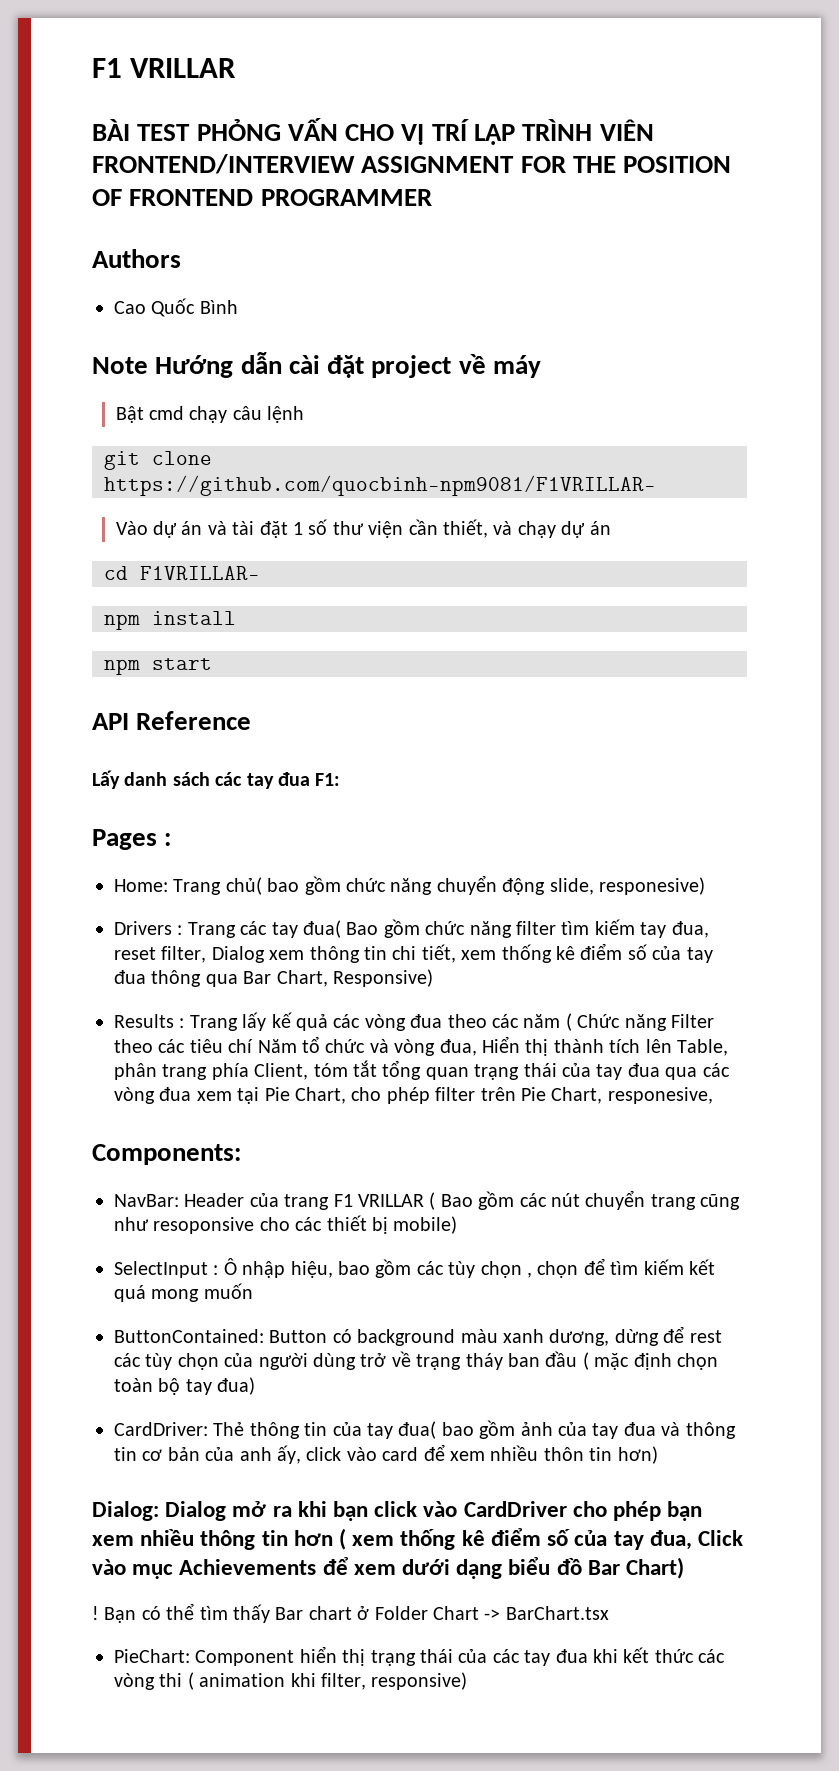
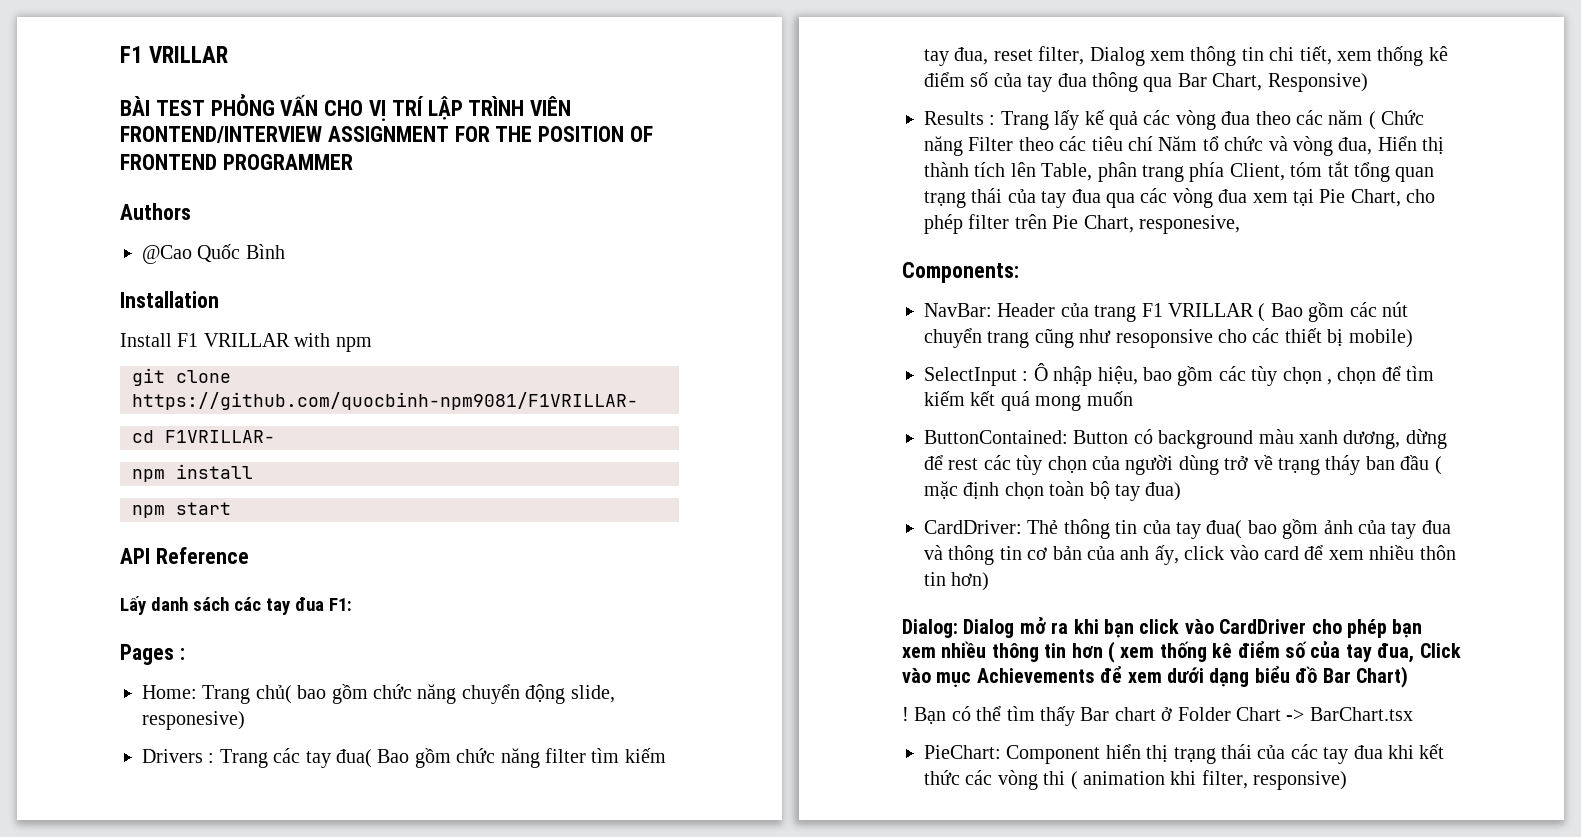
- Cao Quốc Bình
+ @Cao Quốc Bình
- Note Hướng dẫn cài đặt project về máy
- Bật cmd chạy câu lệnh
+ Installation
+ Install F1 VRILLAR with npm
  git clone https://github.com/quocbinh-npm9081/F1VRILLAR-
- Vào dự án và tài đặt 1 số thư viện cần thiết, và chạy dự án

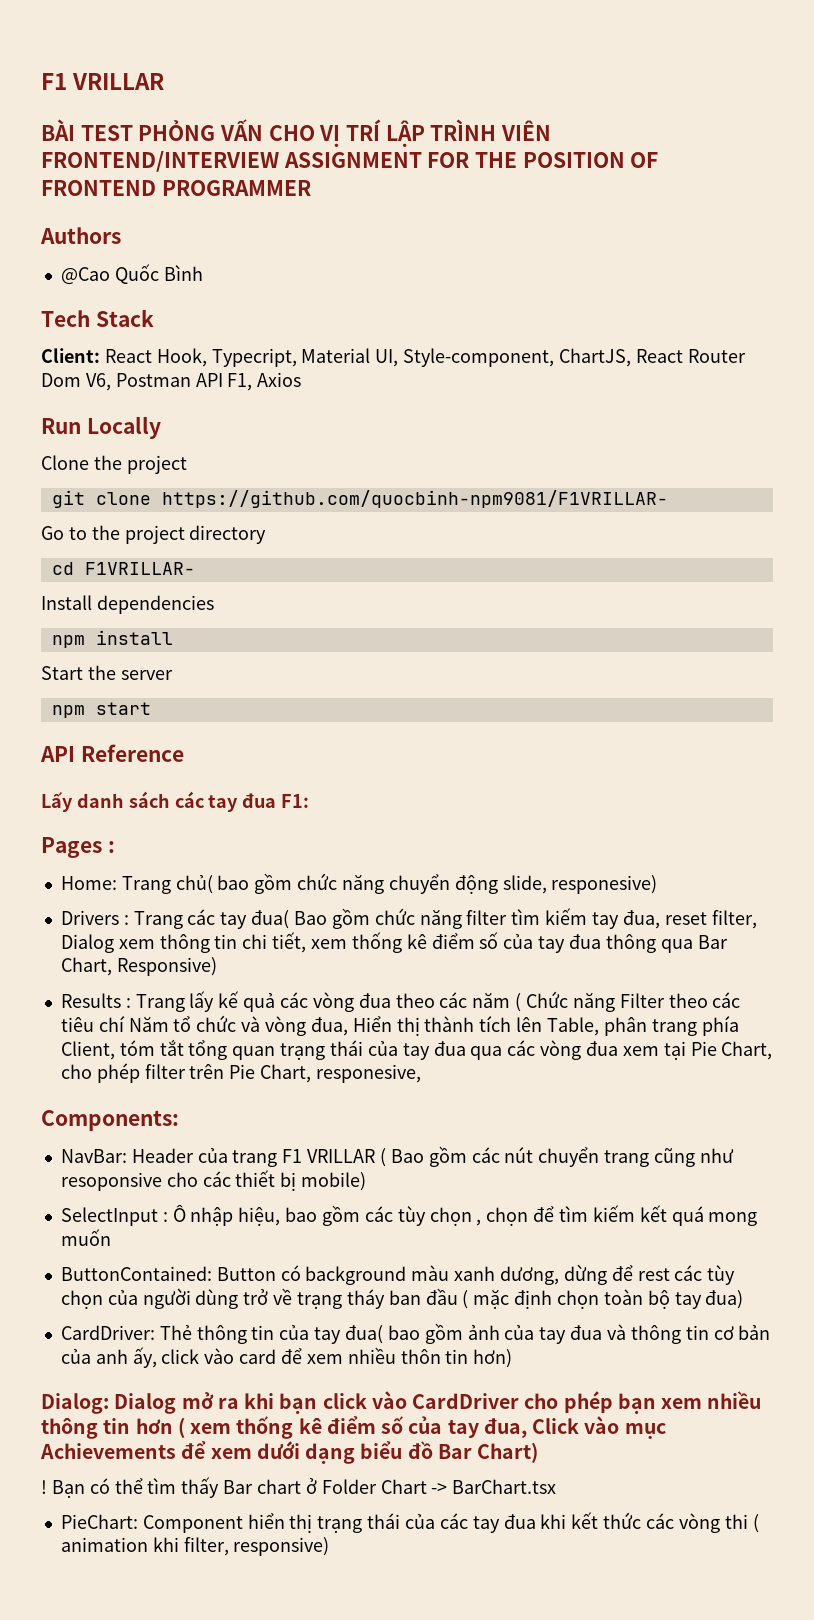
- Installation
- Install F1 VRILLAR with npm
+ Tech Stack
+ Client: React Hook, Typecript, Material UI, Style-component, ChartJS, React Router Dom V6, Postman API F1, Axios
+ Run Locally
+ Clone the project
  git clone https://github.com/quocbinh-npm9081/F1VRILLAR-
+ Go to the project directory
+ Install dependencies
+ Start the server

